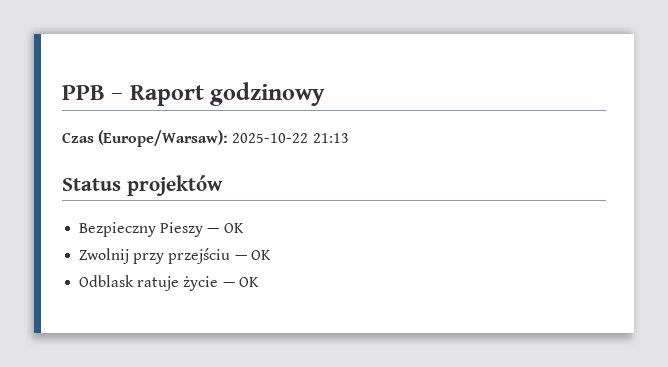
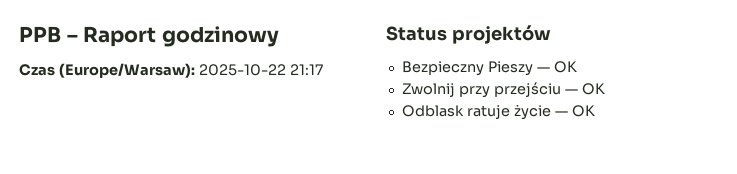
- Czas (Europe/Warsaw): 2025-10-22 21:13
+ Czas (Europe/Warsaw): 2025-10-22 21:17

